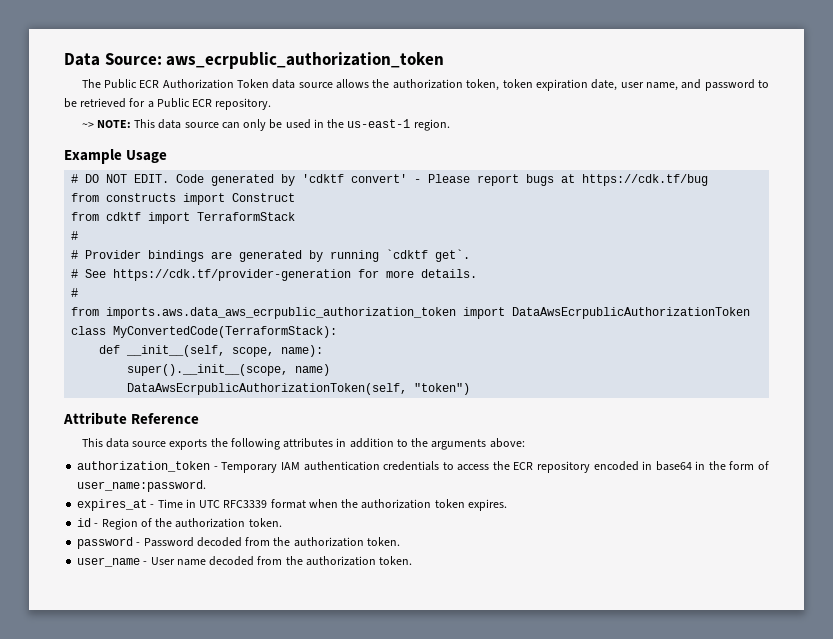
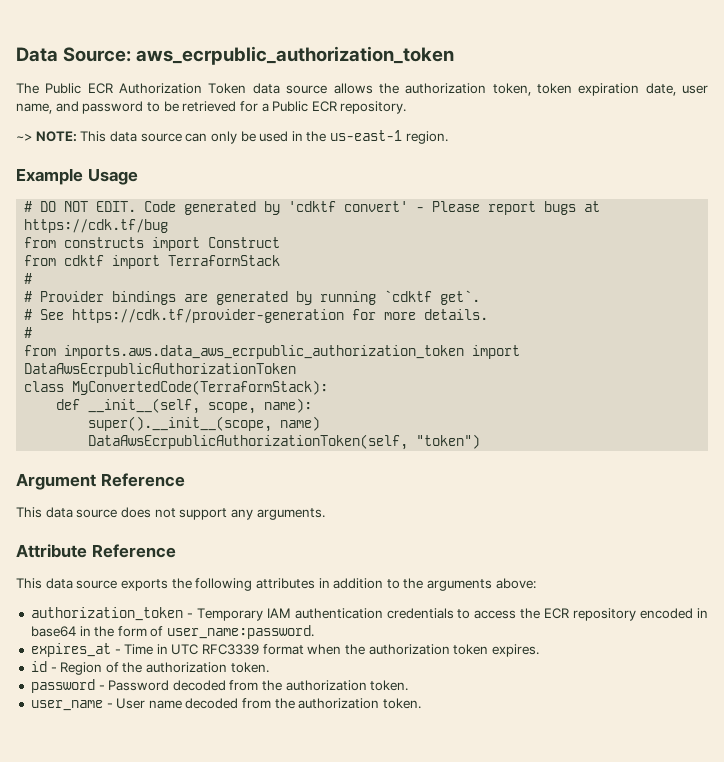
+ Argument Reference
+ This data source does not support any arguments.

